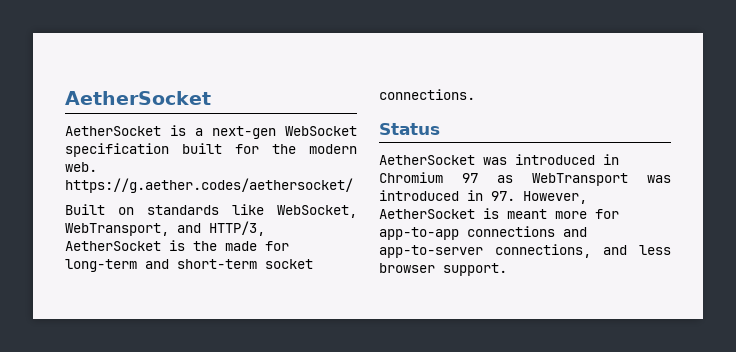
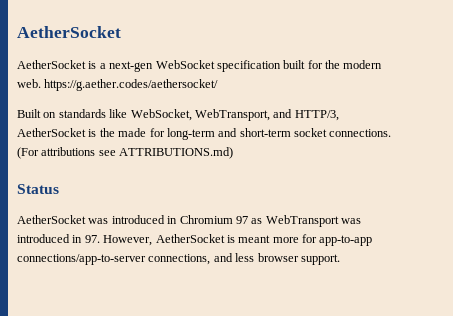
+ (For attributions see ATTRIBUTIONS.md)
- AetherSocket was introduced in Chromium 97 as WebTransport was introduced in 97. However, AetherSocket is meant more for app-to-app connections and app-to-server connections, and less browser support.
+ AetherSocket was introduced in Chromium 97 as WebTransport was introduced in 97. However, AetherSocket is meant more for app-to-app connections/app-to-server connections, and less browser support.

